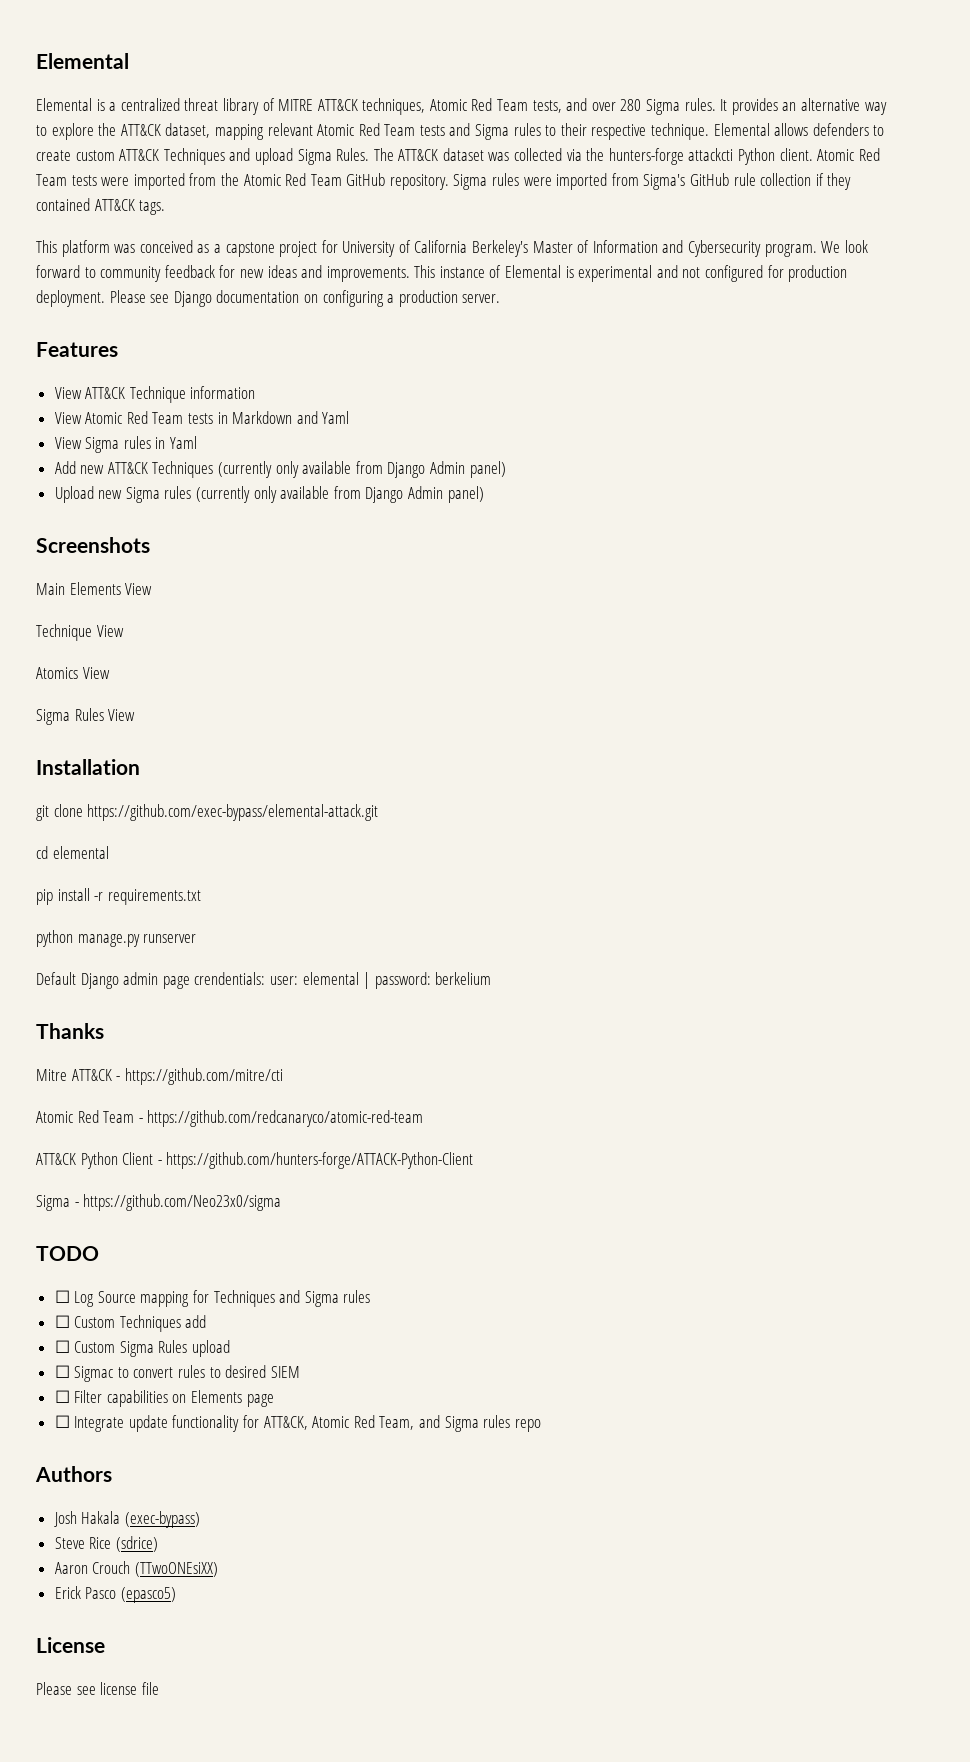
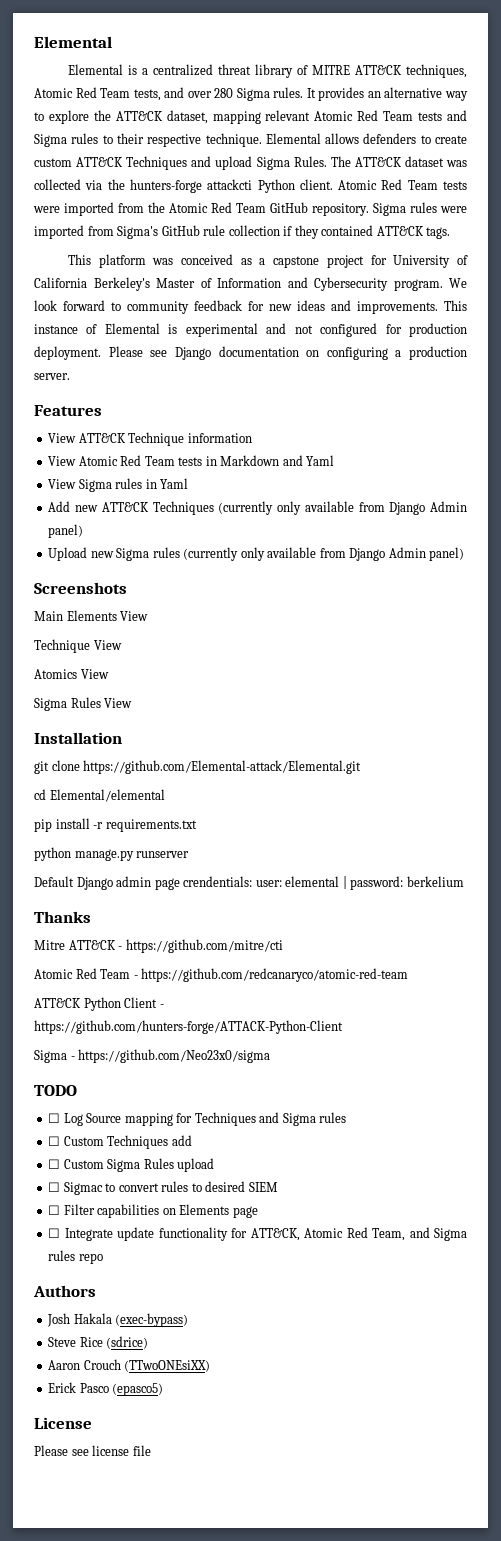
- git clone https://github.com/exec-bypass/elemental-attack.git
+ git clone https://github.com/Elemental-attack/Elemental.git
- cd elemental
+ cd Elemental/elemental

